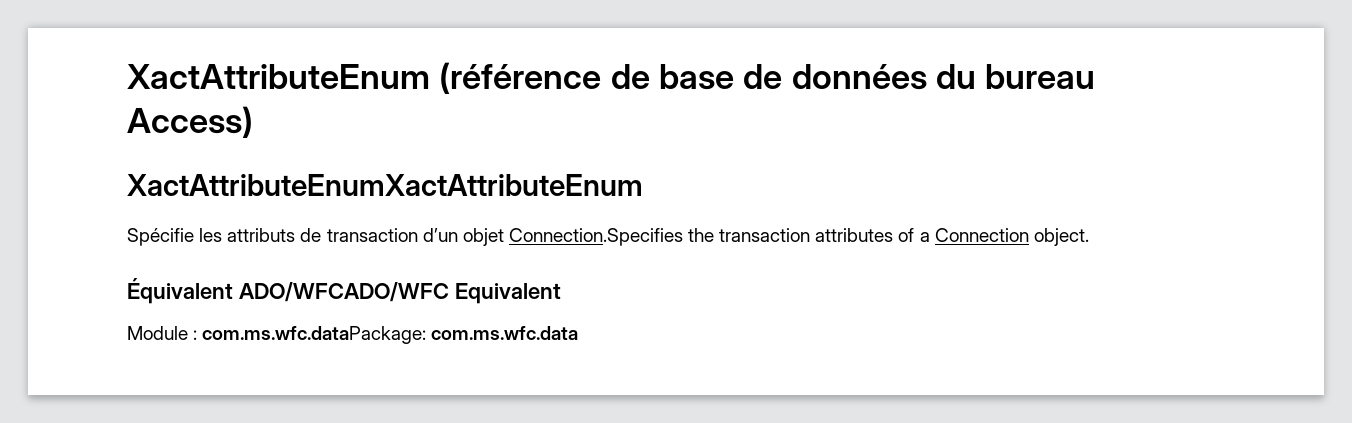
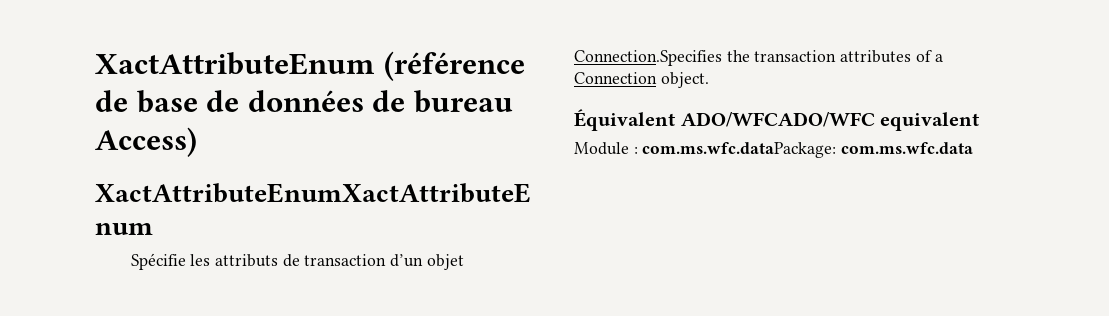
- XactAttributeEnum (référence de base de données du bureau Access)
+ XactAttributeEnum (référence de base de données de bureau Access)
- Équivalent ADO/WFCADO/WFC Equivalent
+ Équivalent ADO/WFCADO/WFC equivalent

